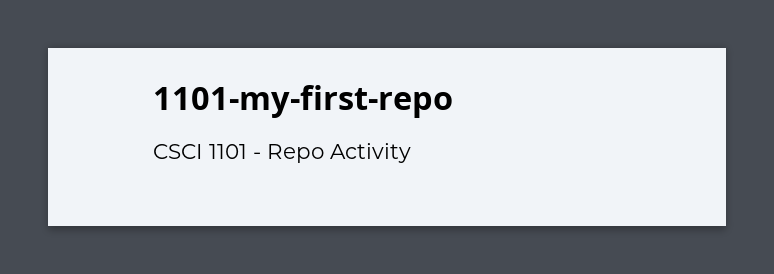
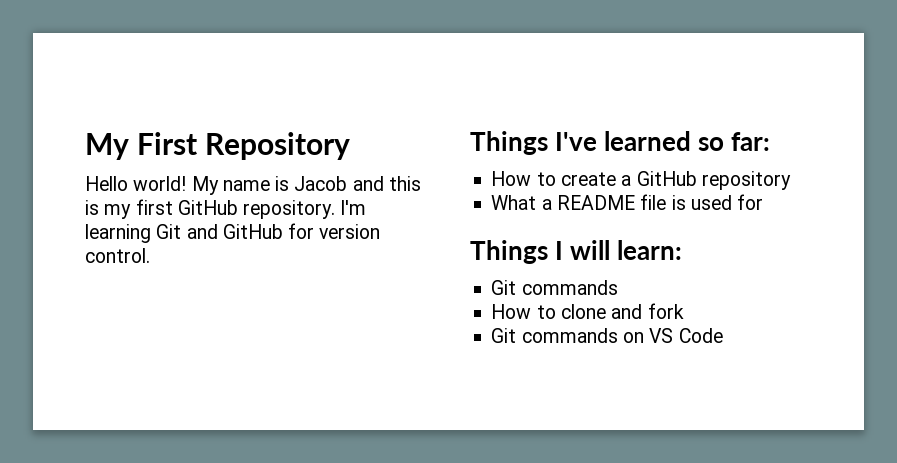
- 1101-my-first-repo
- CSCI 1101 - Repo Activity
+ My First Repository
+ Hello world! My name is Jacob and this is my first GitHub repository. I'm learning Git and GitHub for version control.
+ Things I've learned so far:
+ How to create a GitHub repository
+ What a README file is used for
+ Things I will learn:
+ Git commands
+ How to clone and fork
+ Git commands on VS Code

